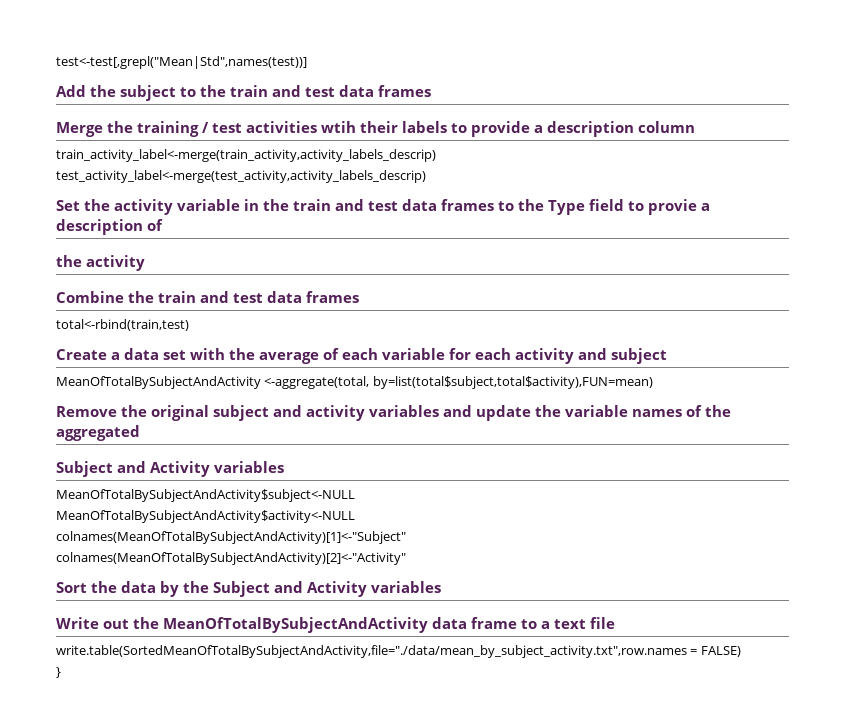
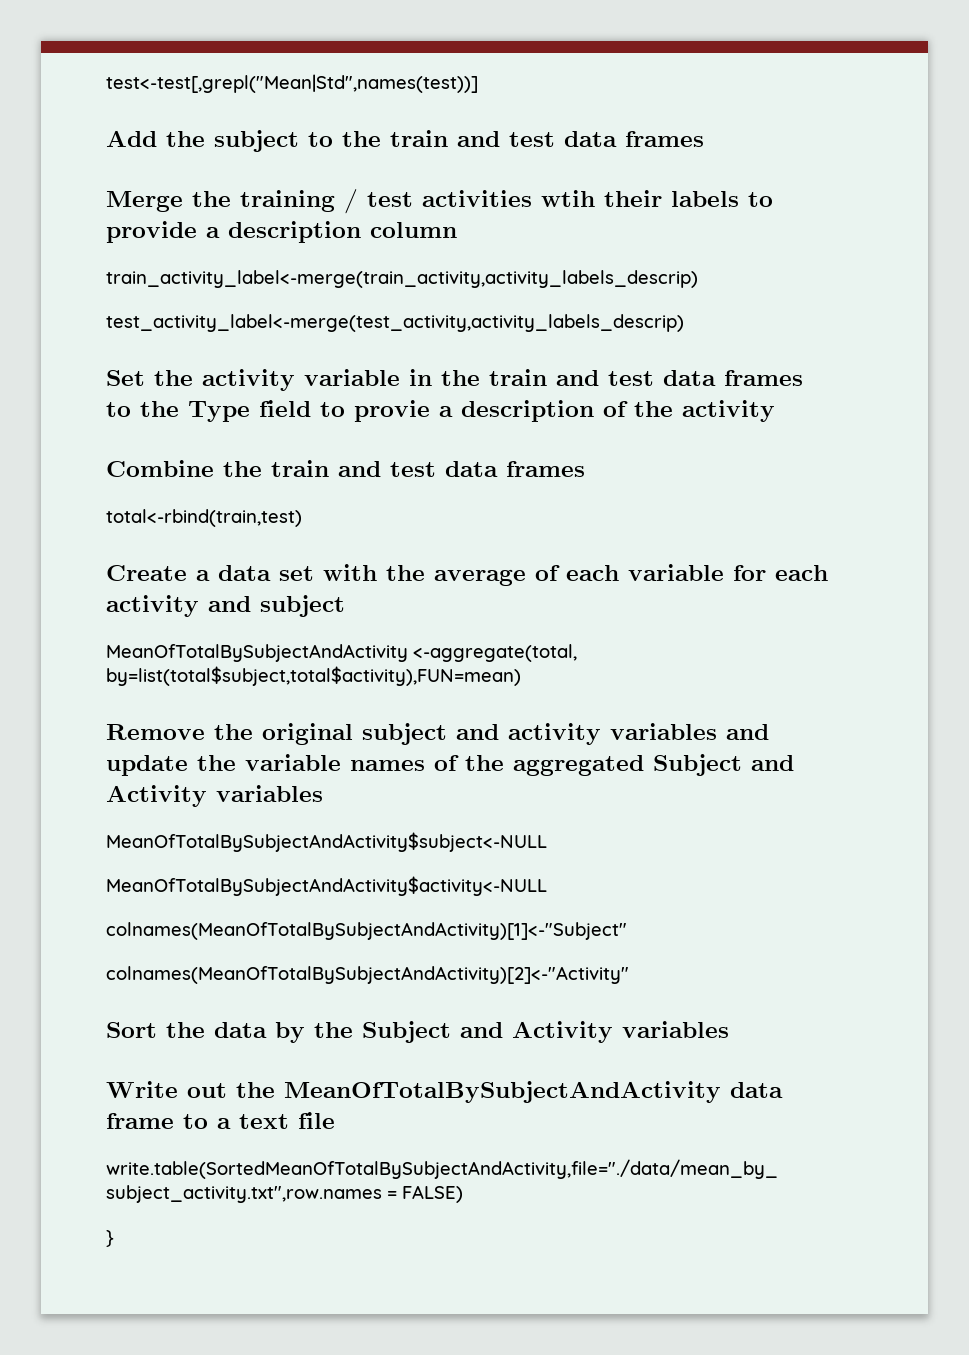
- Set the activity variable in the train and test data frames to the Type field to provie a description of
- the activity
+ Set the activity variable in the train and test data frames to the Type field to provie a description of the activity
- Remove the original subject and activity variables and update the variable names of the aggregated
- Subject and Activity variables
+ Remove the original subject and activity variables and update the variable names of the aggregated Subject and Activity variables

